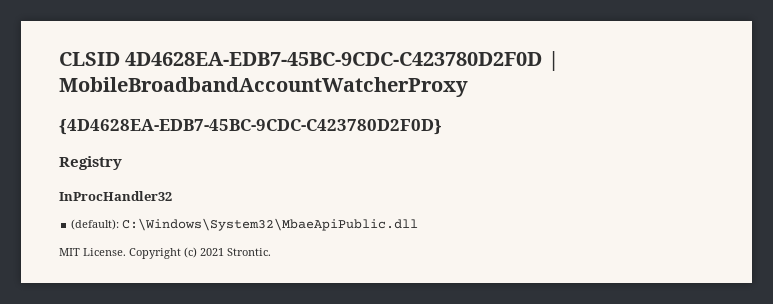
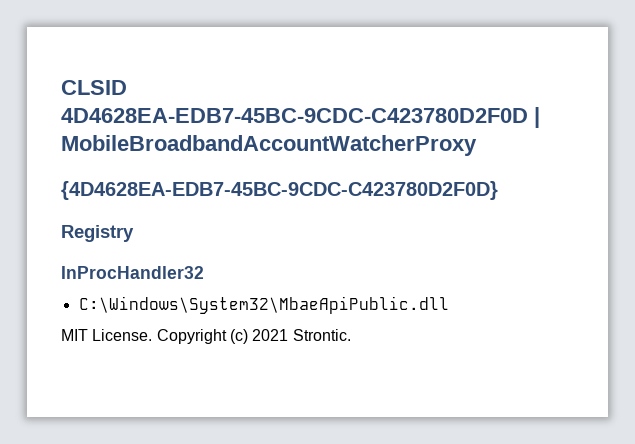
- (default): C:\Windows\System32\MbaeApiPublic.dll
+ C:\Windows\System32\MbaeApiPublic.dll

